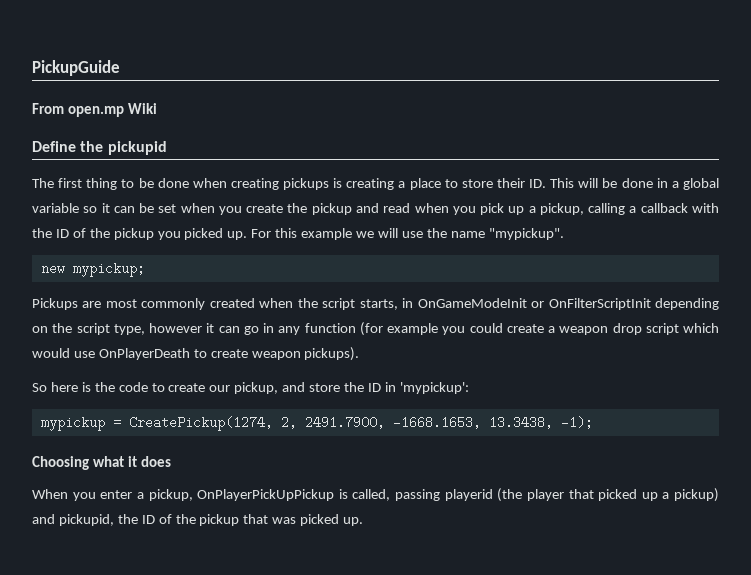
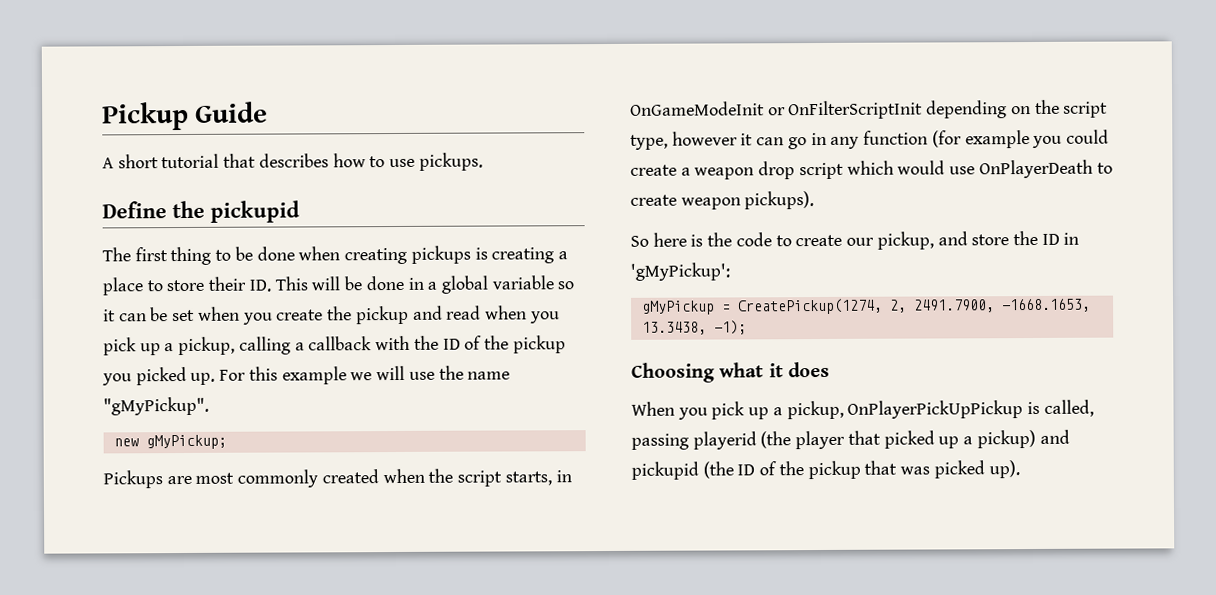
- PickupGuide
- From open.mp Wiki
+ Pickup Guide
+ A short tutorial that describes how to use pickups.
- For this example we will use the name "mypickup".
+ For this example we will use the name "gMyPickup".
- new mypickup;
+ new gMyPickup;
- So here is the code to create our pickup, and store the ID in 'mypickup':
- mypickup = CreatePickup(1274, 2, 2491.7900, -1668.1653, 13.3438, -1);
+ So here is the code to create our pickup, and store the ID in 'gMyPickup':
+ gMyPickup = CreatePickup(1274, 2, 2491.7900, -1668.1653, 13.3438, -1);
- When you enter a pickup, OnPlayerPickUpPickup is called, passing playerid (the player that picked up a pickup) and pickupid, the ID of the pickup that was picked up.
+ When you pick up a pickup, OnPlayerPickUpPickup is called, passing playerid (the player that picked up a pickup) and pickupid (the ID of the pickup that was picked up).

